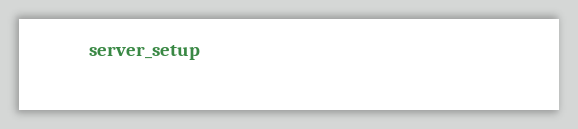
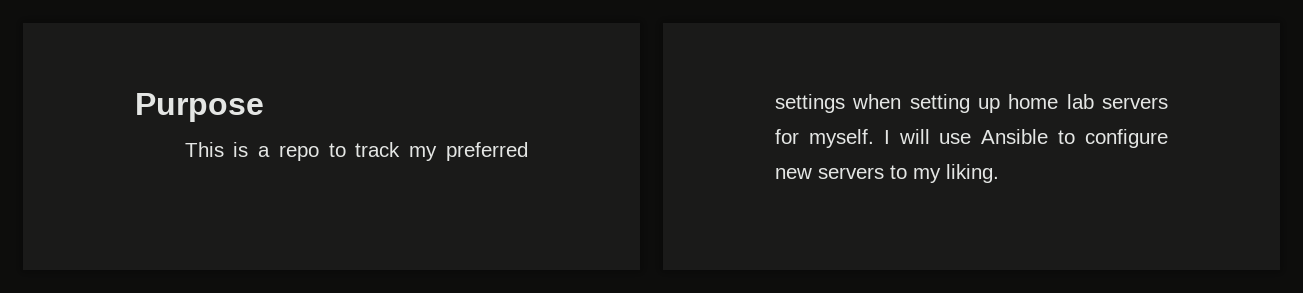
- server_setup
+ Purpose
+ This is a repo to track my preferred settings when setting up home lab servers for myself. I will use Ansible to configure new servers to my liking.

